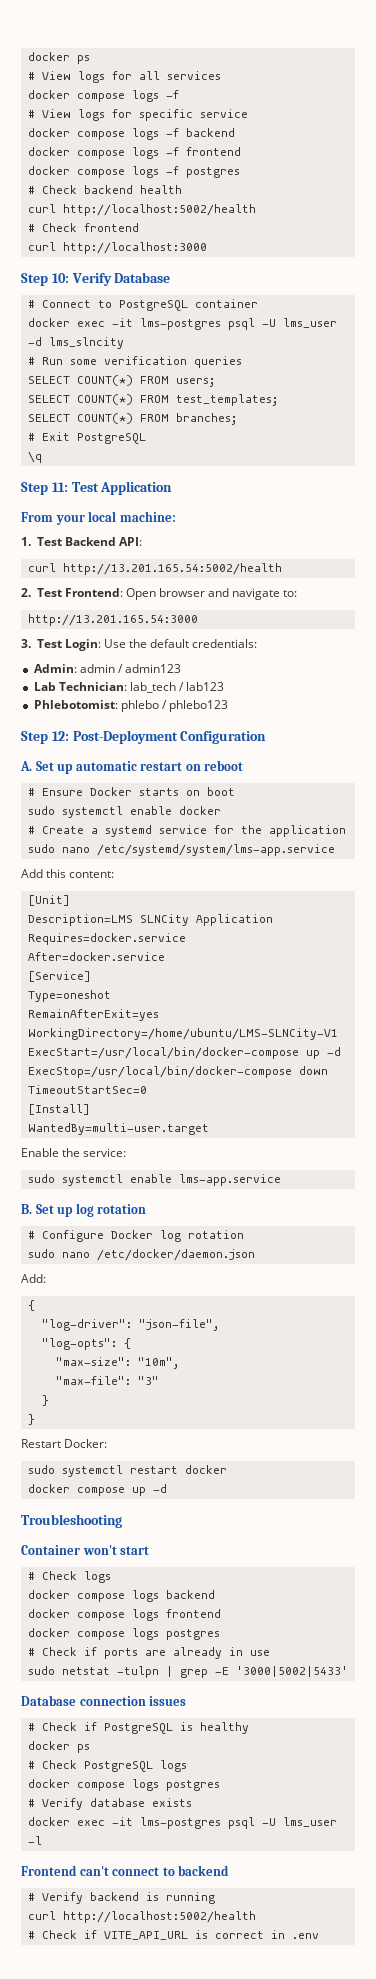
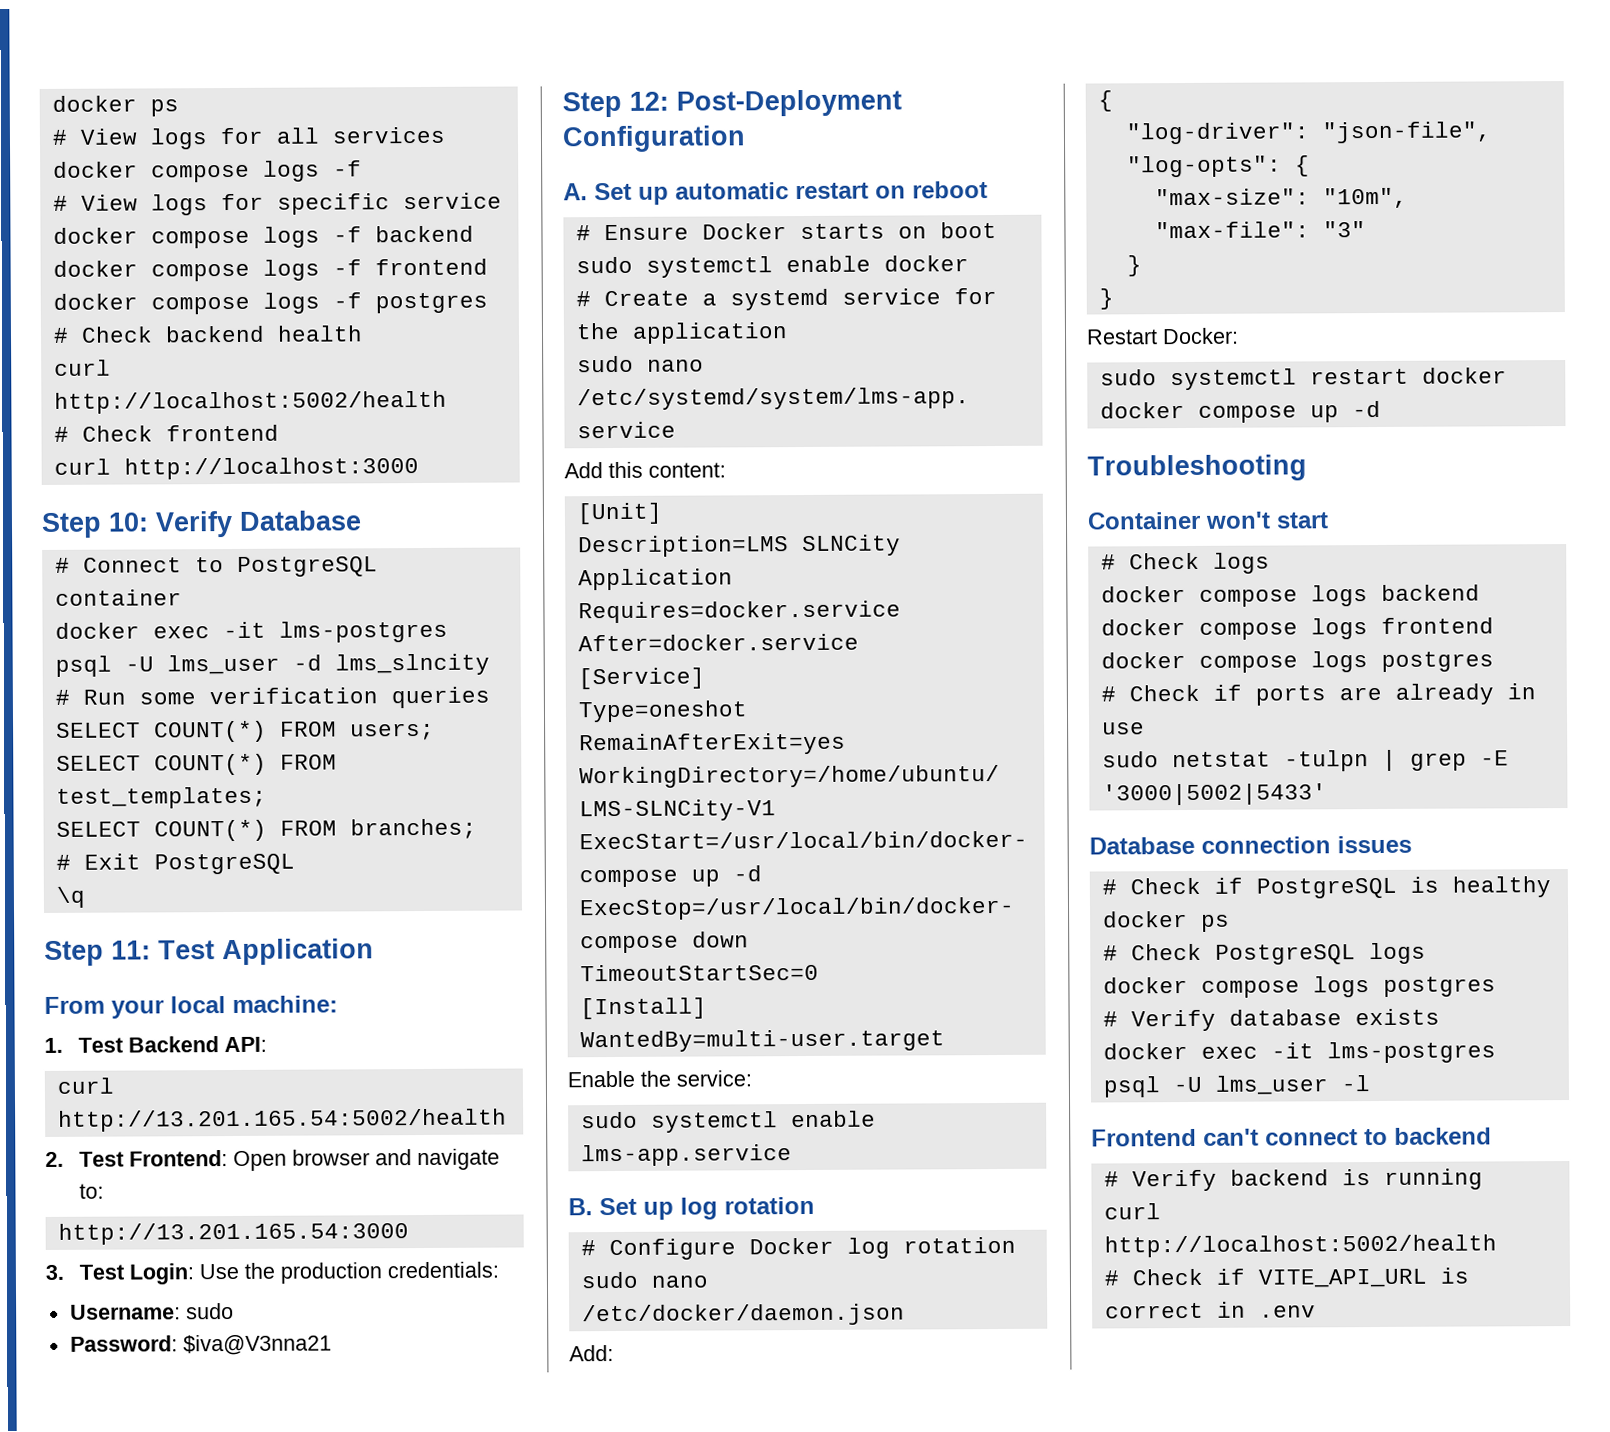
- 3. Test Login: Use the default credentials:
+ 3. Test Login: Use the production credentials:
- Admin: admin / admin123
- Lab Technician: lab_tech / lab123
- Phlebotomist: phlebo / phlebo123
+ Username: sudo
+ Password: $iva@V3nna21

